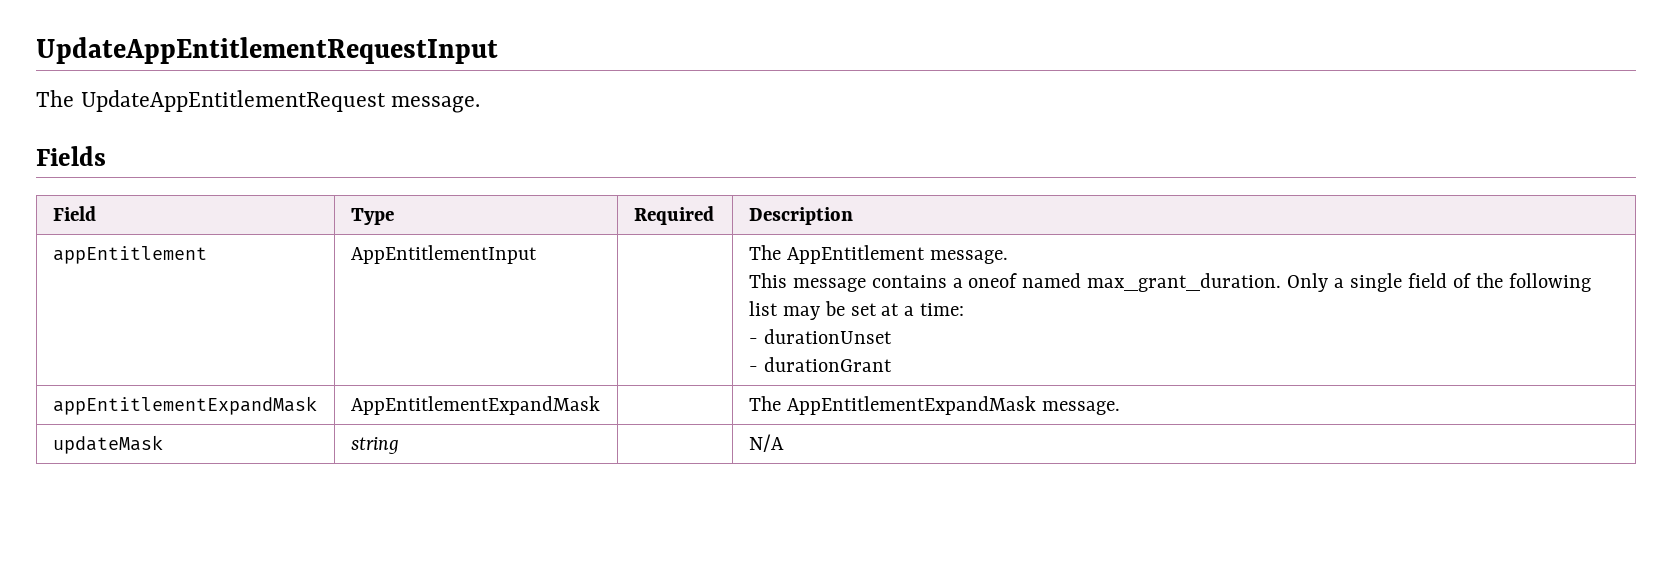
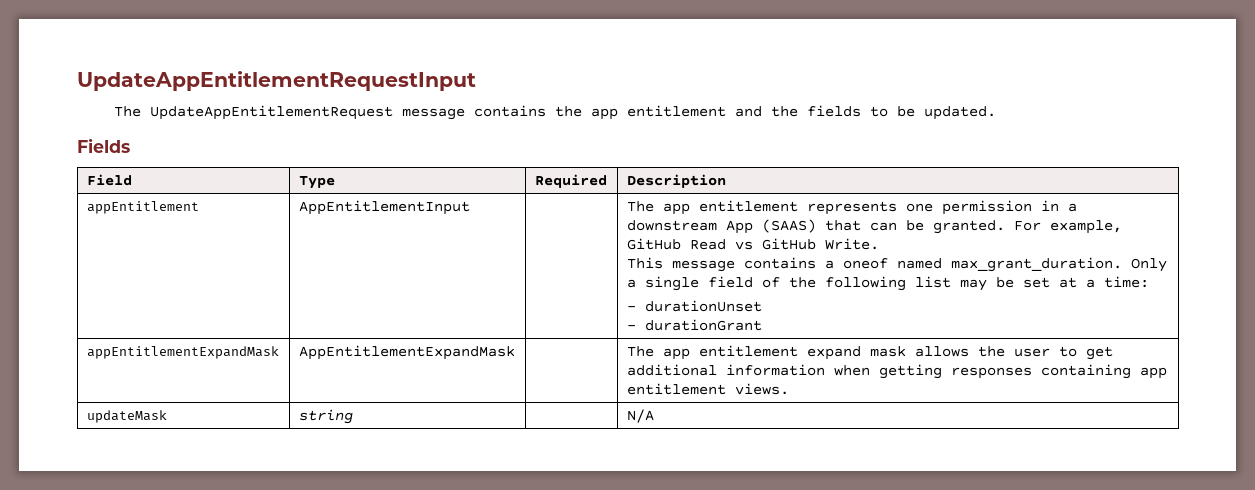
- The UpdateAppEntitlementRequest message.
+ The UpdateAppEntitlementRequest message contains the app entitlement and the fields to be updated.
- The AppEntitlement message.
+ The app entitlement represents one permission in a downstream App (SAAS) that can be granted. For example, GitHub Read vs GitHub Write.
- appEntitlementExpandMask | AppEntitlementExpandMask | | The AppEntitlementExpandMask message.
+ appEntitlementExpandMask | AppEntitlementExpandMask | | The app entitlement expand mask allows the user to get additional information when getting responses containing app entitlement views.

